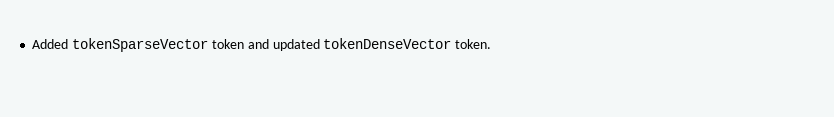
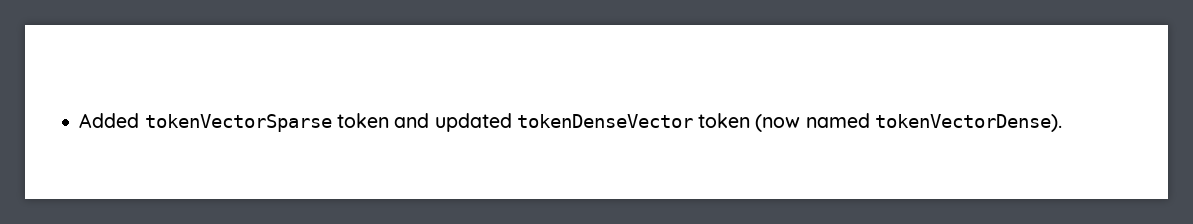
- Added tokenSparseVector token and updated tokenDenseVector token.
+ Added tokenVectorSparse token and updated tokenDenseVector token (now named tokenVectorDense).

